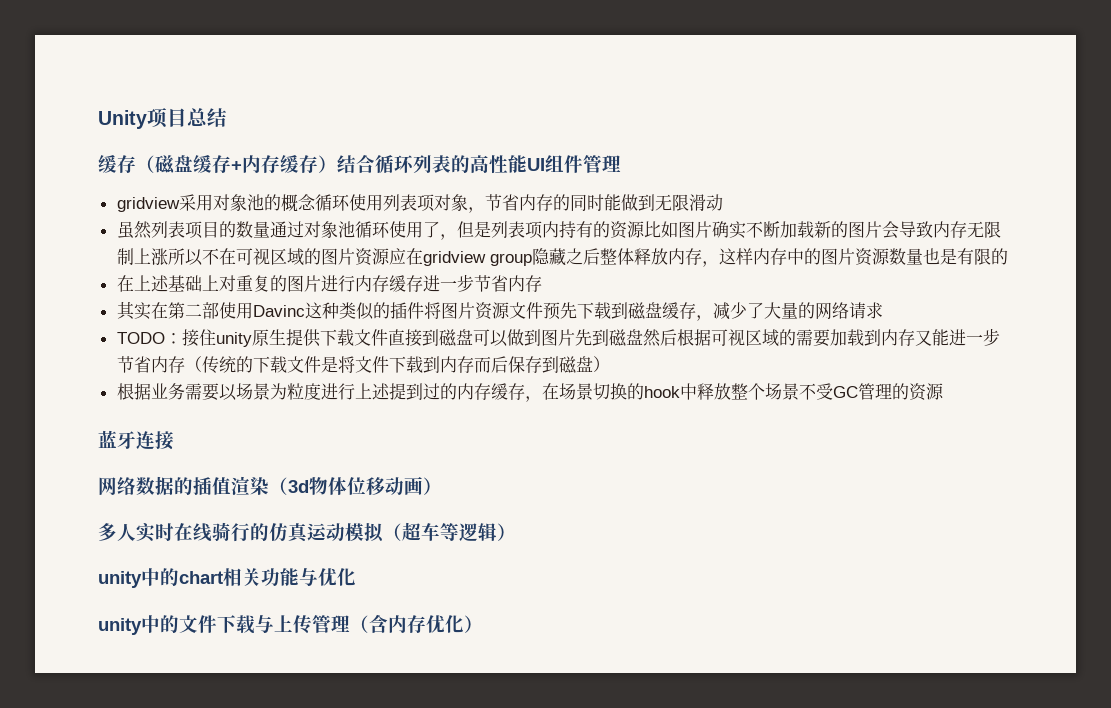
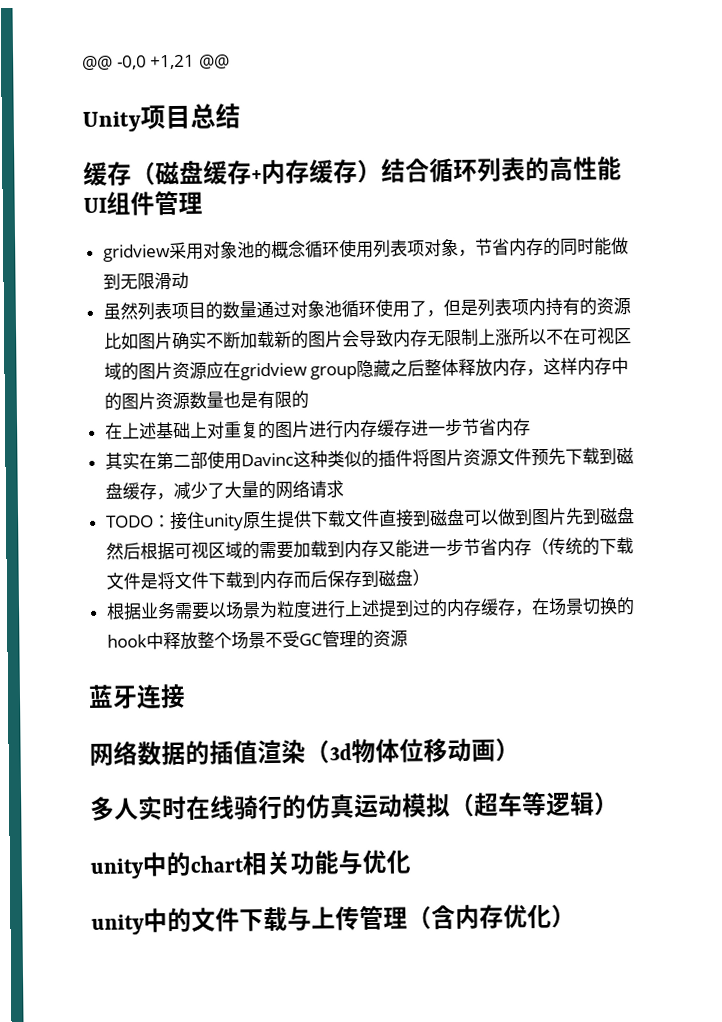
+ @@ -0,0 +1,21 @@

